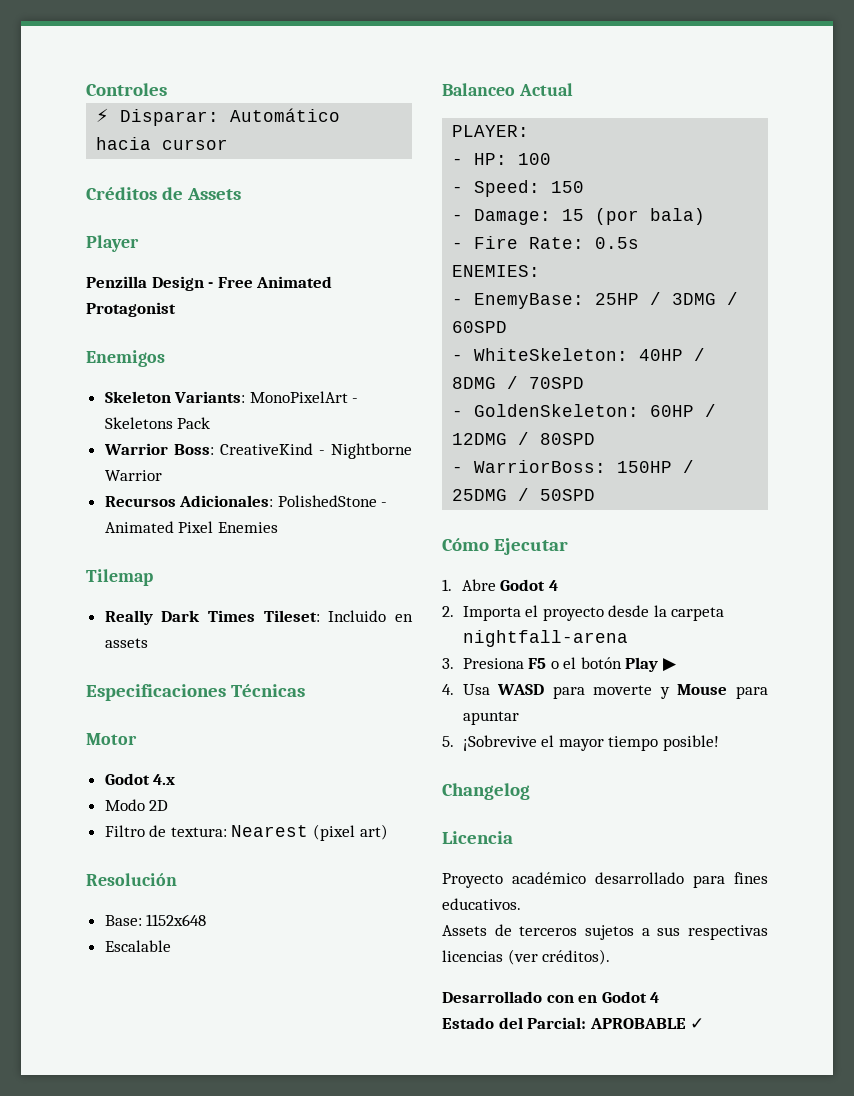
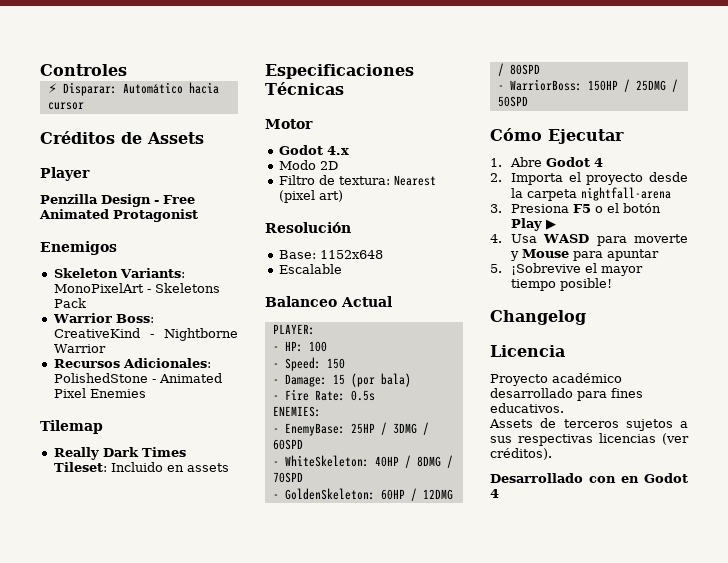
- Estado del Parcial: APROBABLE ✓

